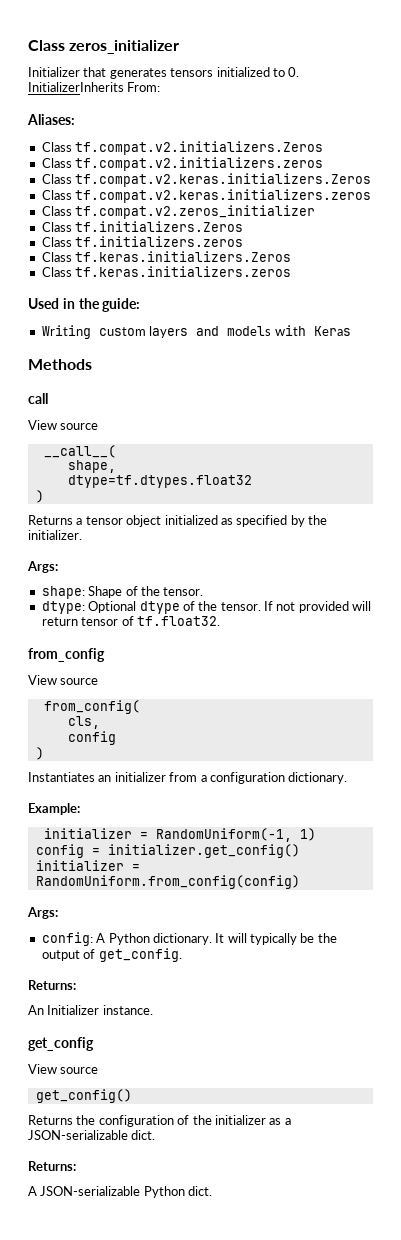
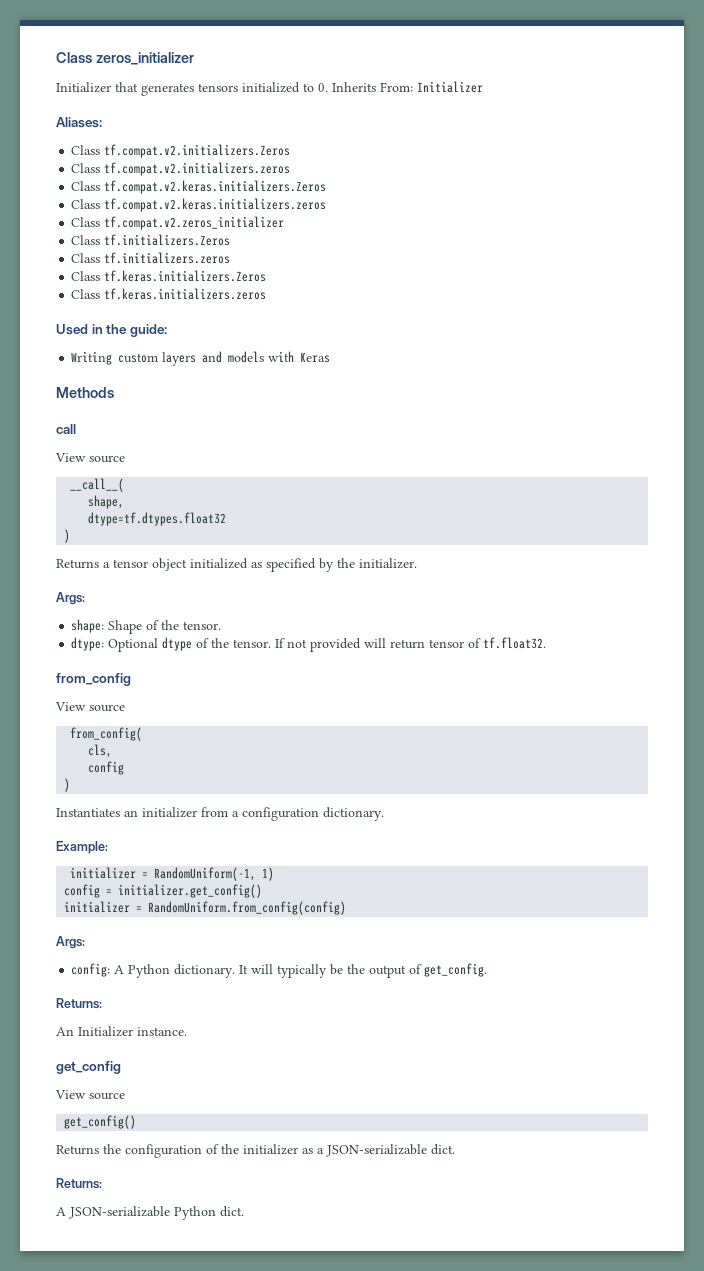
- Initializer that generates tensors initialized to 0. InitializerInherits From:
+ Initializer that generates tensors initialized to 0. Inherits From: Initializer

